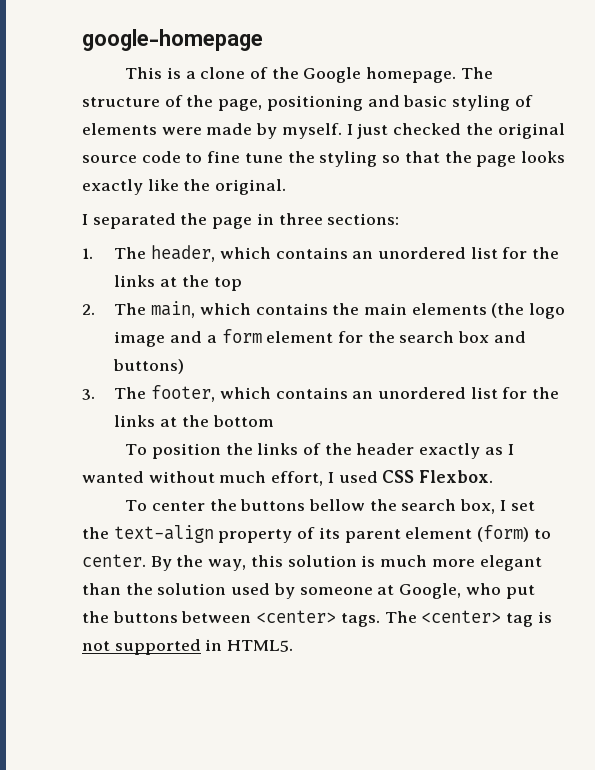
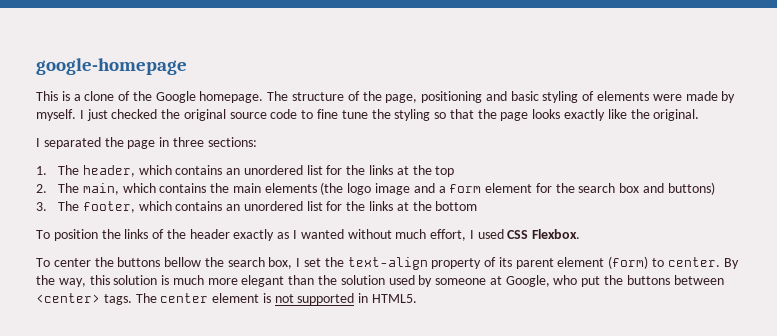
- The <center> tag is not supported in HTML5.
+ The center element is not supported in HTML5.

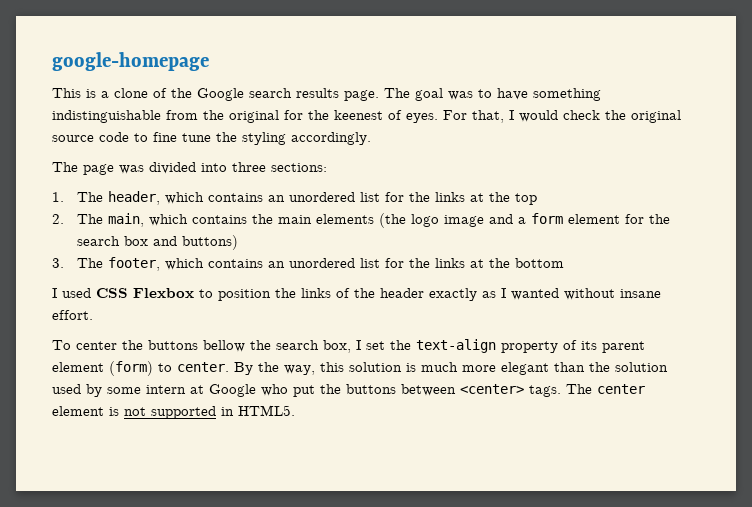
- This is a clone of the Google homepage. The structure of the page, positioning and basic styling of elements were made by myself. I just checked the original source code to fine tune the styling so that the page looks exactly like the original.
- I separated the page in three sections:
+ This is a clone of the Google search results page. The goal was to have something indistinguishable from the original for the keenest of eyes. For that, I would check the original source code to fine tune the styling accordingly.
+ The page was divided into three sections:
- To position the links of the header exactly as I wanted without much effort, I used CSS Flexbox.
+ I used CSS Flexbox to position the links of the header exactly as I wanted without insane effort.
- By the way, this solution is much more elegant than the solution used by someone at Google, who put the buttons between <center> tags.
+ By the way, this solution is much more elegant than the solution used by some intern at Google who put the buttons between <center> tags.

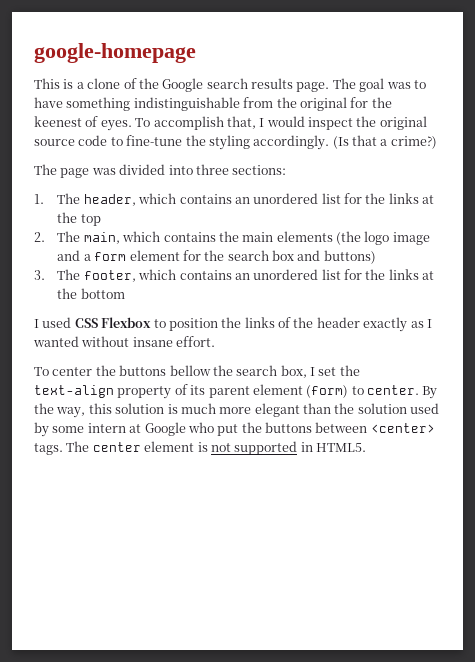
- For that, I would check the original source code to fine tune the styling accordingly.
+ To accomplish that, I would inspect the original source code to fine-tune the styling accordingly. (Is that a crime?)

